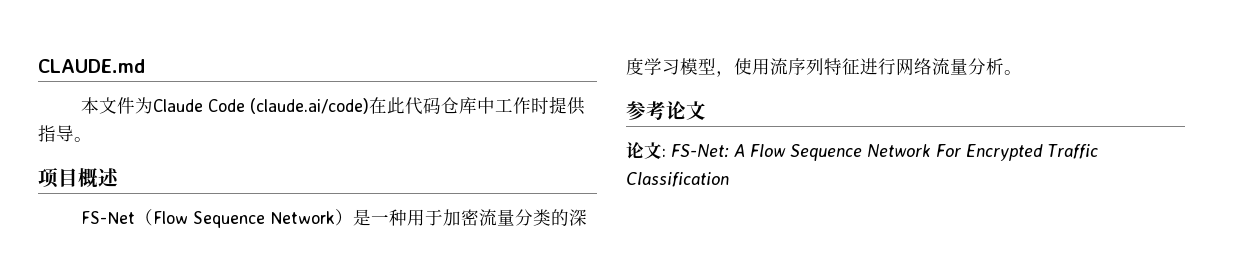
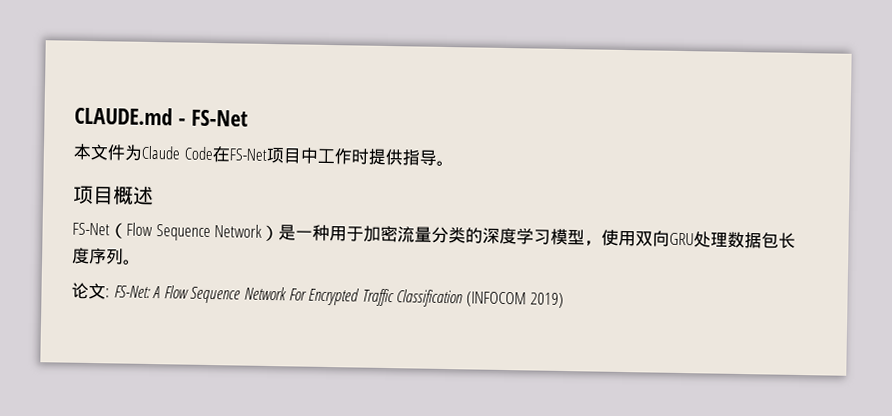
- CLAUDE.md
+ CLAUDE.md - FS-Net
- 本文件为Claude Code (claude.ai/code)在此代码仓库中工作时提供指导。
+ 本文件为Claude Code在FS-Net项目中工作时提供指导。
- FS-Net（Flow Sequence Network）是一种用于加密流量分类的深度学习模型，使用流序列特征进行网络流量分析。
- 参考论文
+ FS-Net（Flow Sequence Network）是一种用于加密流量分类的深度学习模型，使用双向GRU处理数据包长度序列。
- 论文: FS-Net: A Flow Sequence Network For Encrypted Traffic Classification
+ 论文: FS-Net: A Flow Sequence Network For Encrypted Traffic Classification (INFOCOM 2019)

